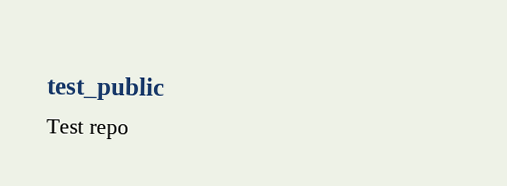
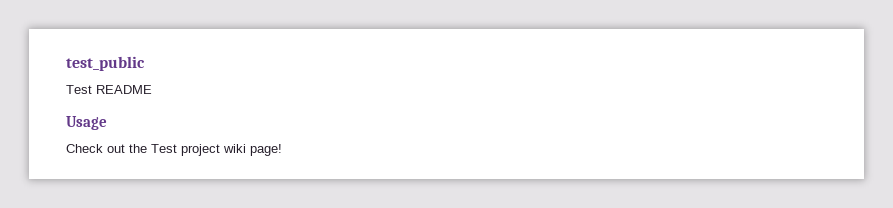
- Test repo
+ Test README
+ Usage
+ Check out the Test project wiki page!

